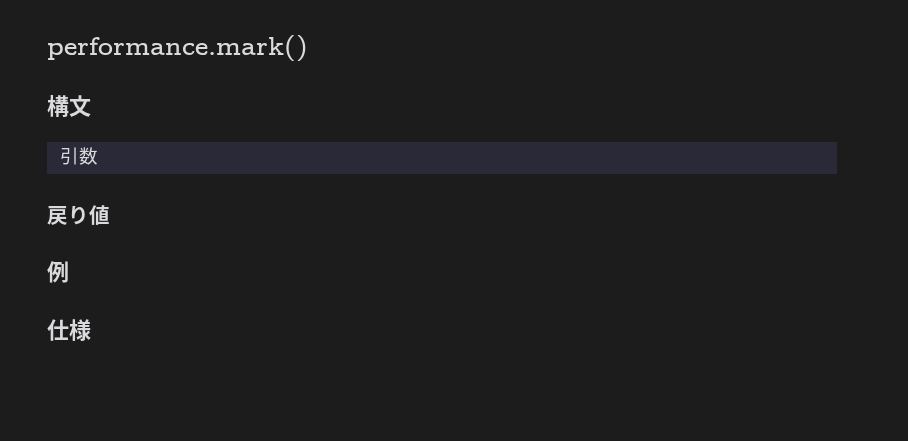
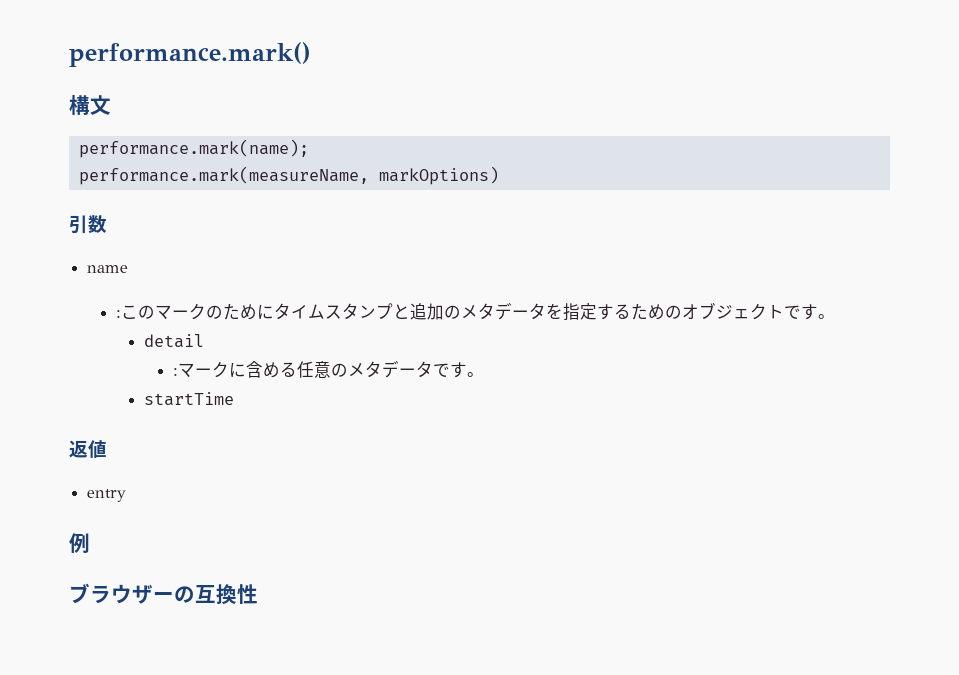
+ performance.mark(name);
+ performance.mark(measureName, markOptions)
  引数
- 戻り値
+ name
+ :このマークのためにタイムスタンプと追加のメタデータを指定するためのオブジェクトです。
+ detail
+ :マークに含める任意のメタデータです。
+ startTime
+ 返値
+ entry
- 仕様
+ ブラウザーの互換性

